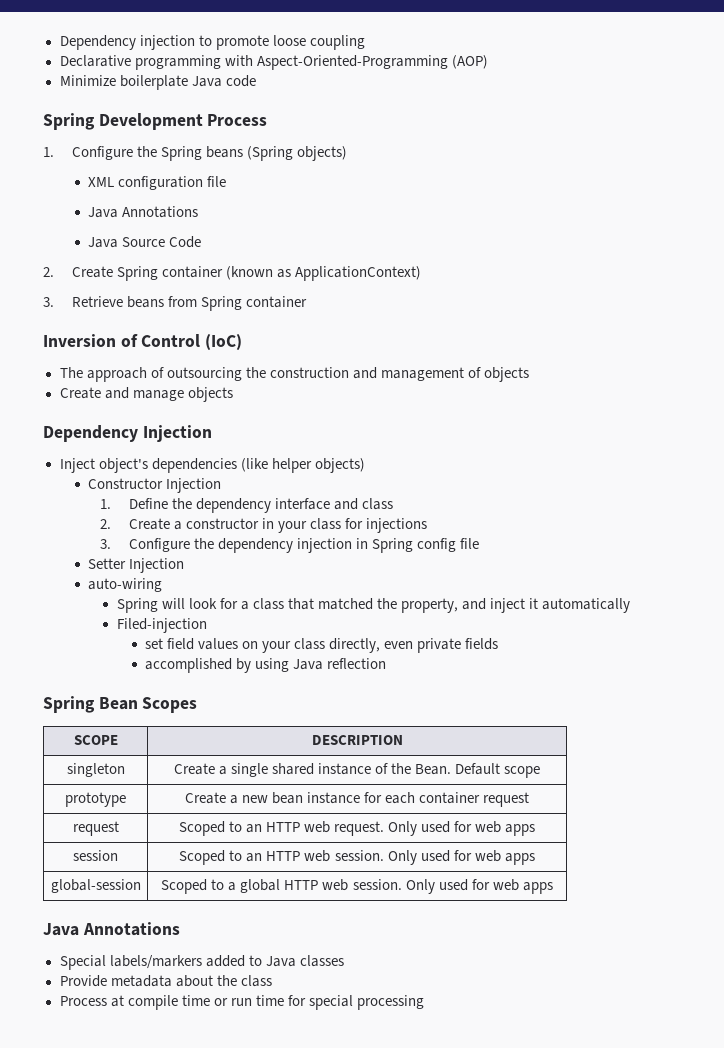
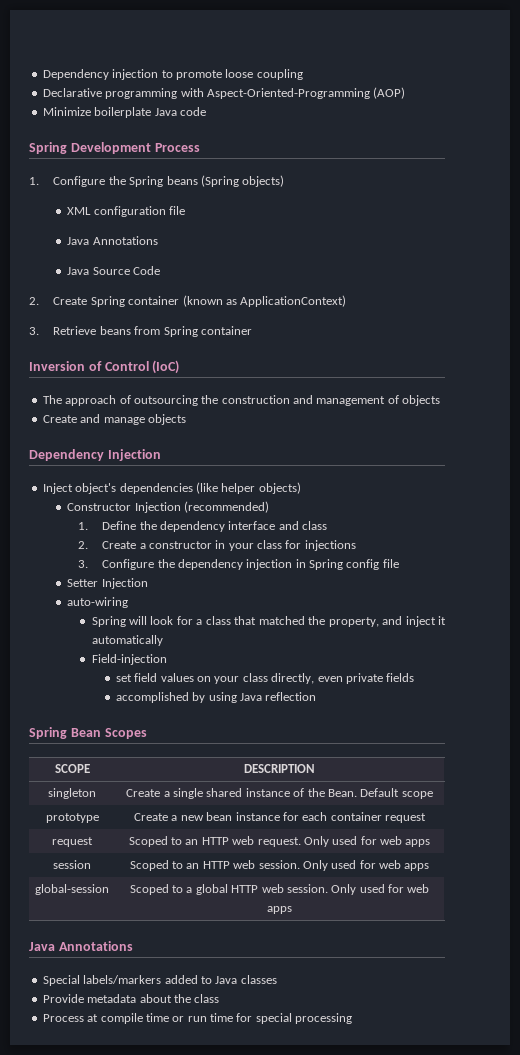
- Constructor Injection
+ Constructor Injection (recommended)
- Filed-injection
+ Field-injection

